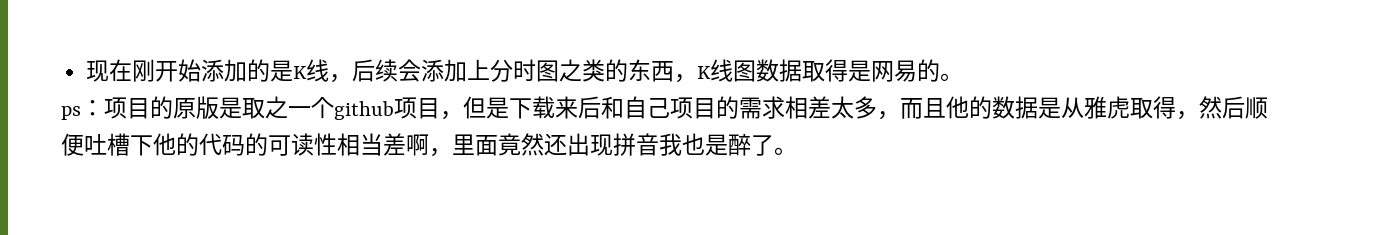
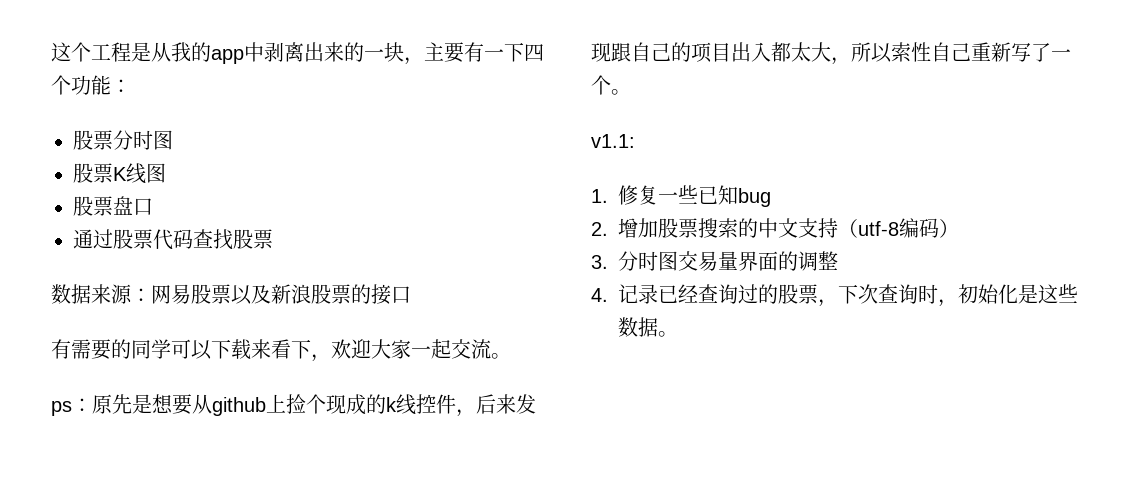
- 现在刚开始添加的是K线，后续会添加上分时图之类的东西，K线图数据取得是网易的。
- ps：项目的原版是取之一个github项目，但是下载来后和自己项目的需求相差太多，而且他的数据是从雅虎取得，然后顺便吐槽下他的代码的可读性相当差啊，里面竟然还出现拼音我也是醉了。
+ 这个工程是从我的app中剥离出来的一块，主要有一下四个功能：
+ 股票分时图
+ 股票K线图
+ 股票盘口
+ 通过股票代码查找股票
+ 数据来源：网易股票以及新浪股票的接口
+ 有需要的同学可以下载来看下，欢迎大家一起交流。
+ ps：原先是想要从github上捡个现成的k线控件，后来发现跟自己的项目出入都太大，所以索性自己重新写了一个。
+ v1.1:
+ 1.修复一些已知bug
+ 2.增加股票搜索的中文支持（utf-8编码）
+ 3.分时图交易量界面的调整
+ 4.记录已经查询过的股票，下次查询时，初始化是这些数据。

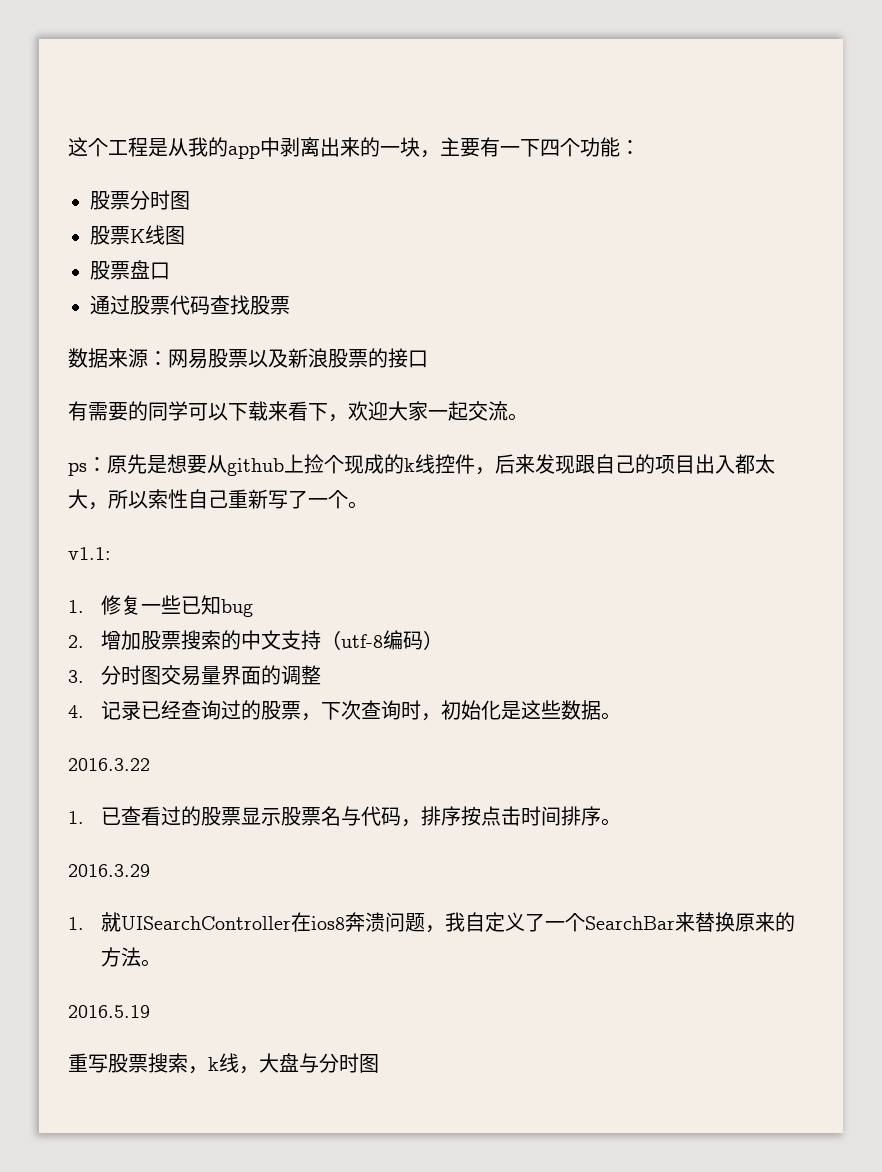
+ 2016.3.22
+ 1.已查看过的股票显示股票名与代码，排序按点击时间排序。
+ 2016.3.29
+ 1.就UISearchController在ios8奔溃问题，我自定义了一个SearchBar来替换原来的方法。
+ 2016.5.19
+ 重写股票搜索，k线，大盘与分时图

